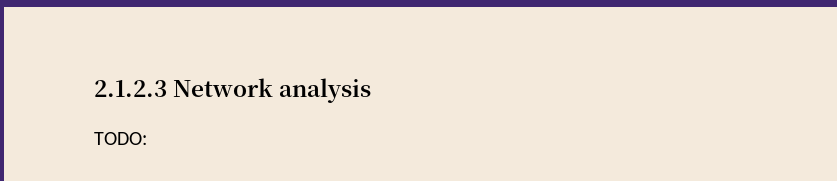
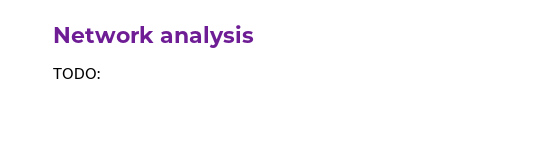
- 2.1.2.3 Network analysis
+ Network analysis

